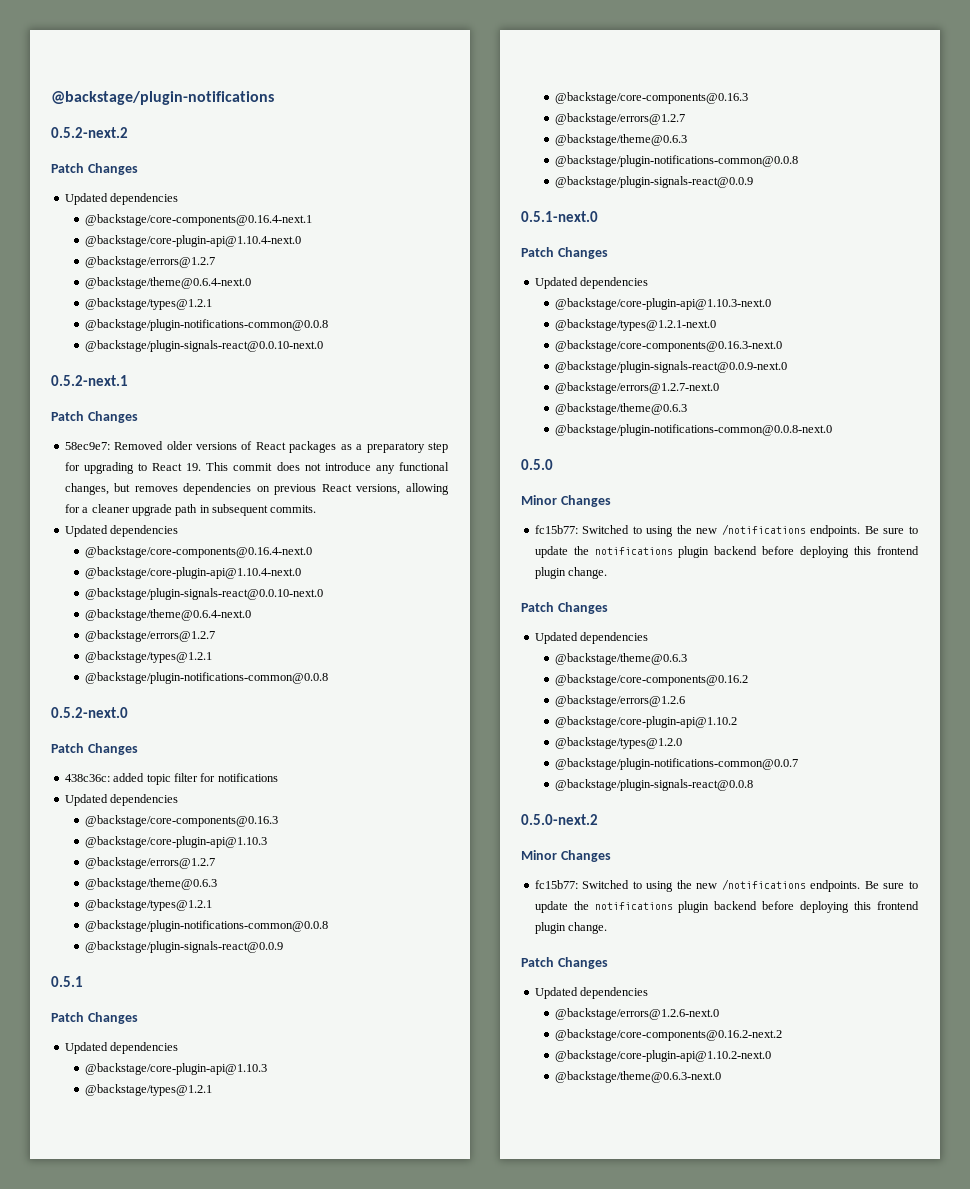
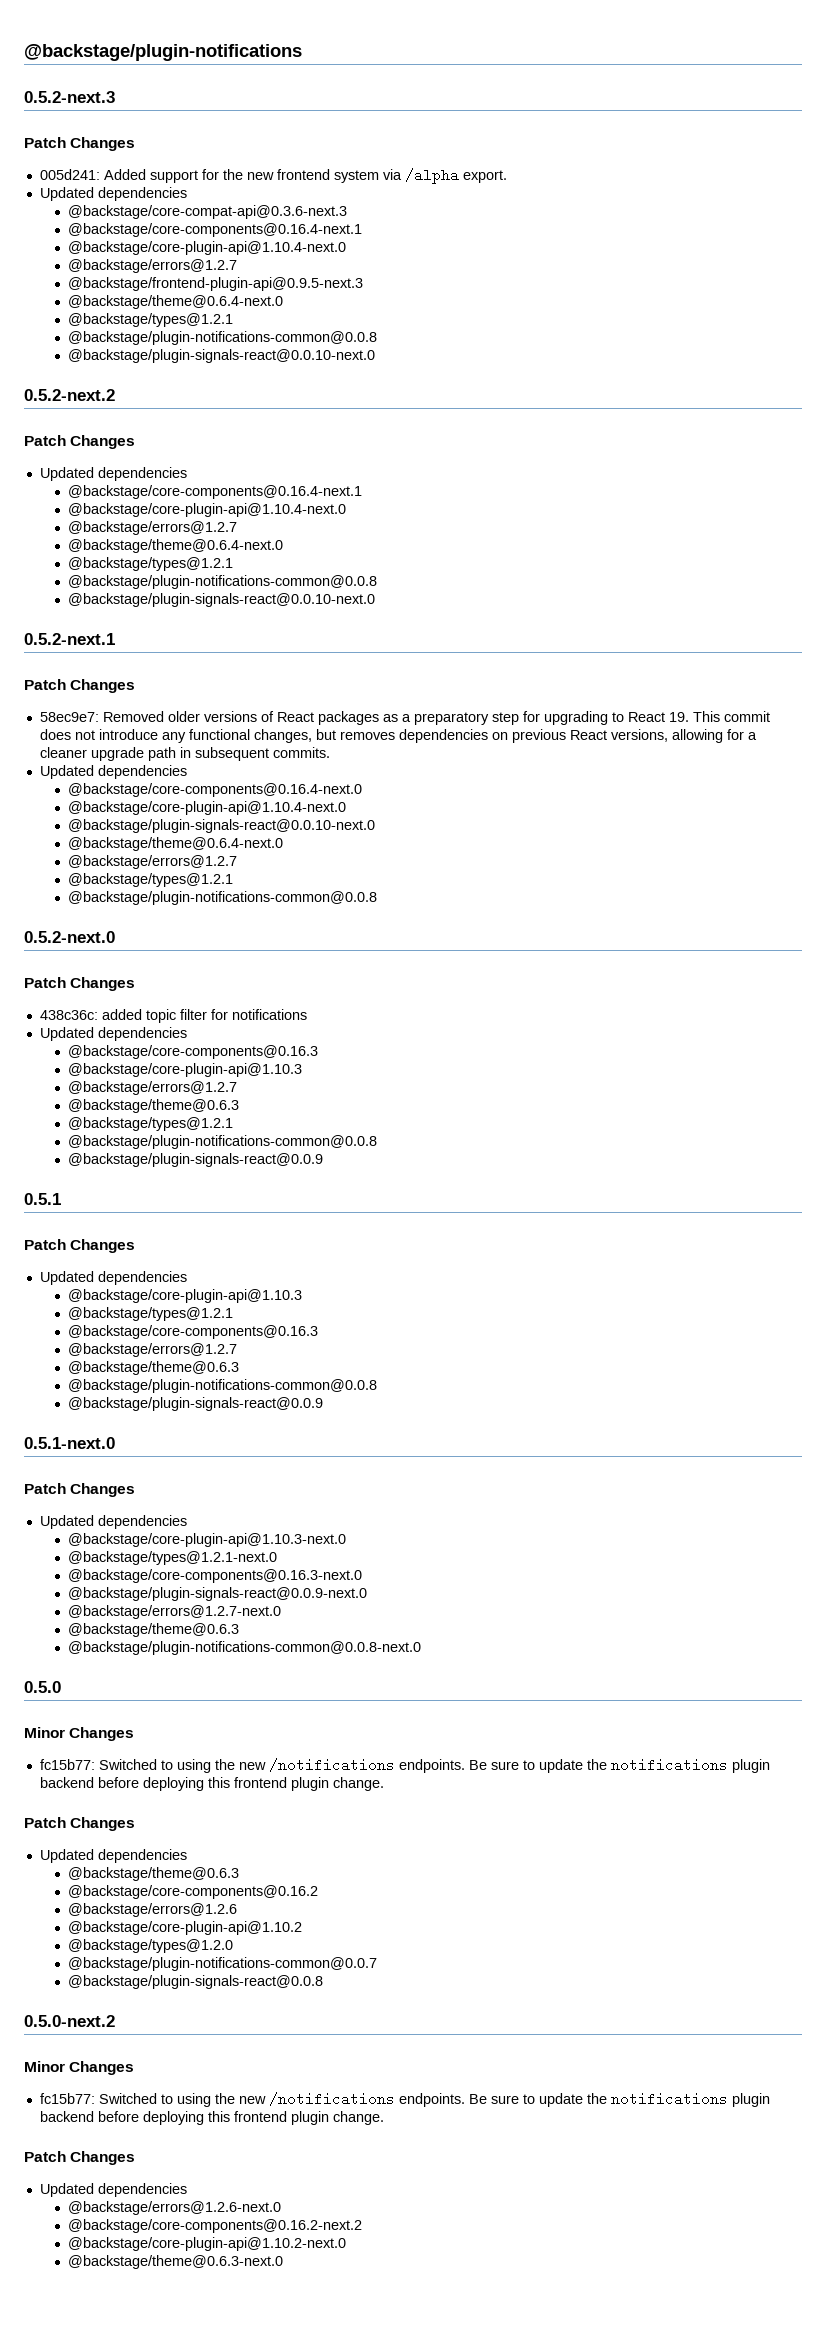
+ 0.5.2-next.3
+ Patch Changes
+ 005d241: Added support for the new frontend system via /alpha export.
+ Updated dependencies
+ @backstage/core-compat-api@0.3.6-next.3
+ @backstage/core-components@0.16.4-next.1
+ @backstage/core-plugin-api@1.10.4-next.0
+ @backstage/errors@1.2.7
+ @backstage/frontend-plugin-api@0.9.5-next.3
+ @backstage/theme@0.6.4-next.0
+ @backstage/types@1.2.1
+ @backstage/plugin-notifications-common@0.0.8
+ @backstage/plugin-signals-react@0.0.10-next.0

